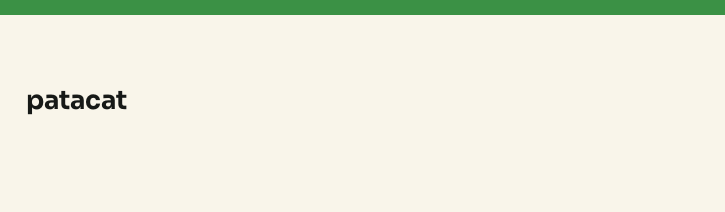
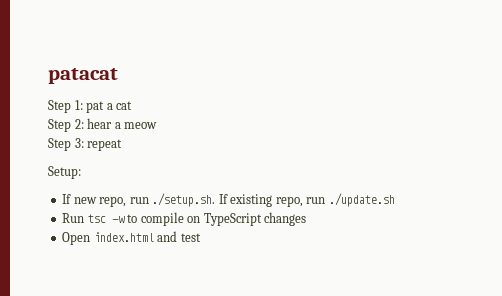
+ Step 1: pat a cat
+ Step 2: hear a meow
+ Step 3: repeat
+ Setup:
+ If new repo, run ./setup.sh. If existing repo, run ./update.sh
+ Run tsc -w to compile on TypeScript changes
+ Open index.html and test

